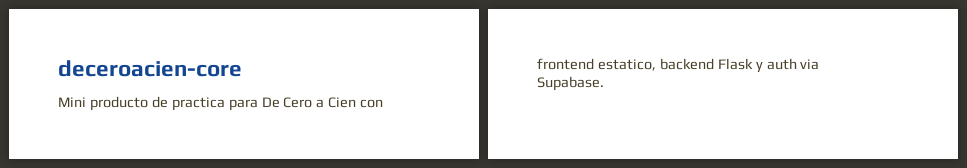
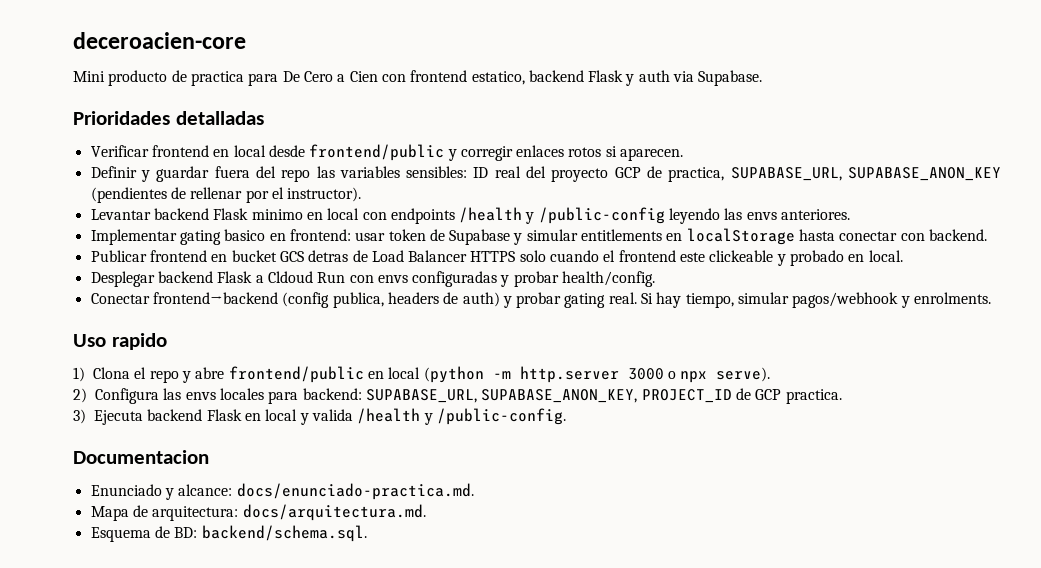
+ Prioridades detalladas
+ Verificar frontend en local desde frontend/public y corregir enlaces rotos si aparecen.
+ Definir y guardar fuera del repo las variables sensibles: ID real del proyecto GCP de practica, SUPABASE_URL, SUPABASE_ANON_KEY (pendientes de rellenar por el instructor).
+ Levantar backend Flask minimo en local con endpoints /health y /public-config leyendo las envs anteriores.
+ Implementar gating basico en frontend: usar token de Supabase y simular entitlements en localStorage hasta conectar con backend.
+ Publicar frontend en bucket GCS detras de Load Balancer HTTPS solo cuando el frontend este clickeable y probado en local.
+ Desplegar backend Flask a Cldoud Run con envs configuradas y probar health/config.
+ Conectar frontend→backend (config publica, headers de auth) y probar gating real. Si hay tiempo, simular pagos/webhook y enrolments.
+ Uso rapido
+ 1) Clona el repo y abre frontend/public en local (python -m http.server 3000 o npx serve).
+ 2) Configura las envs locales para backend: SUPABASE_URL, SUPABASE_ANON_KEY, PROJECT_ID de GCP practica.
+ 3) Ejecuta backend Flask en local y valida /health y /public-config.
+ Documentacion
+ Enunciado y alcance: docs/enunciado-practica.md.
+ Mapa de arquitectura: docs/arquitectura.md.
+ Esquema de BD: backend/schema.sql.

